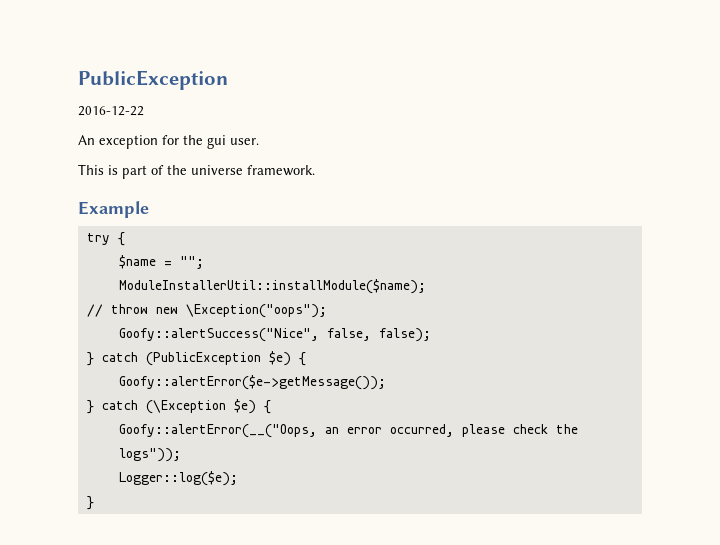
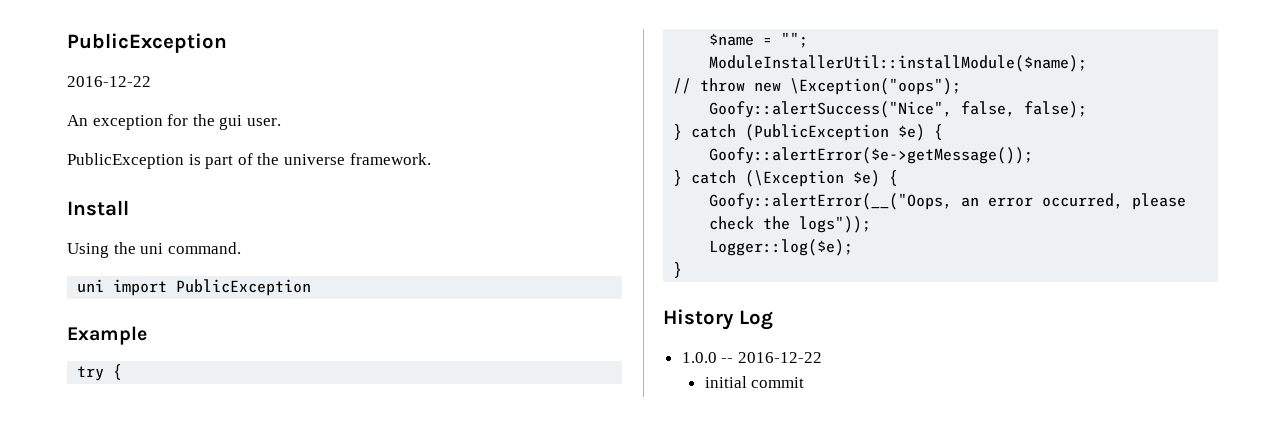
- This is part of the universe framework.
+ PublicException is part of the universe framework.
+ Install
+ Using the uni command.
+ uni import PublicException
+ History Log
+ 1.0.0 -- 2016-12-22
+ initial commit

